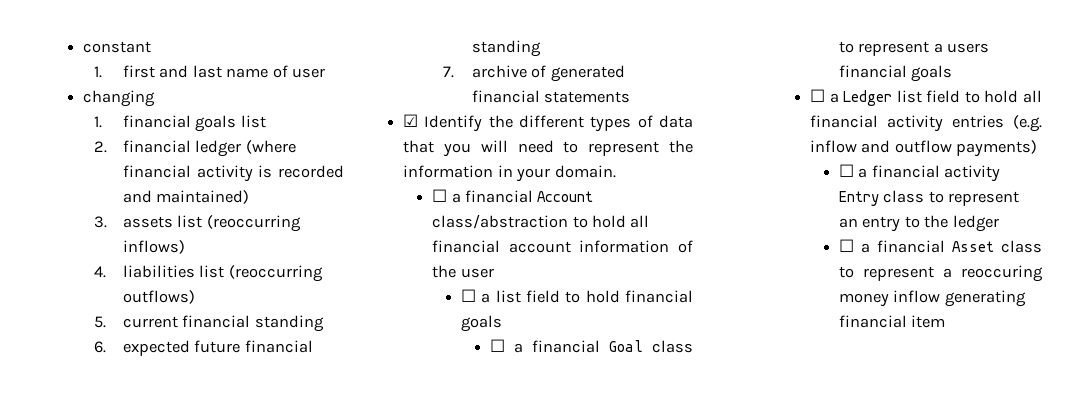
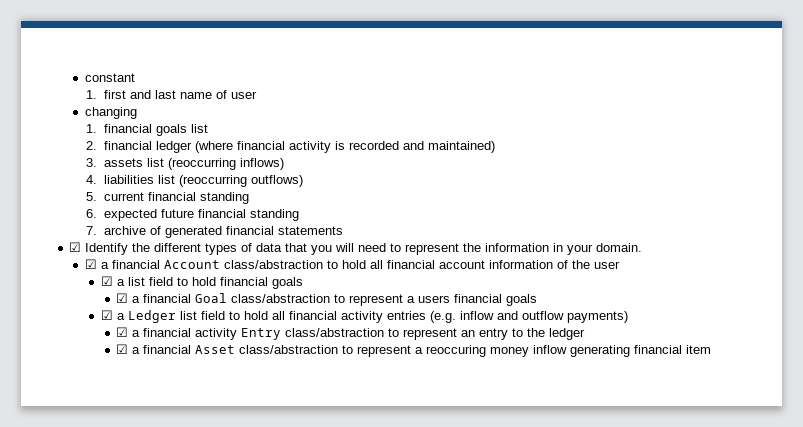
- ☐ a financial Account class/abstraction to hold all financial account information of the user
+ ☑ a financial Account class/abstraction to hold all financial account information of the user
- ☐ a list field to hold financial goals
+ ☑ a list field to hold financial goals
- ☐ a financial Goal class to represent a users financial goals
+ ☑ a financial Goal class/abstraction to represent a users financial goals
- ☐ a Ledger list field to hold all financial activity entries (e.g. inflow and outflow payments)
+ ☑ a Ledger list field to hold all financial activity entries (e.g. inflow and outflow payments)
- ☐ a financial activity Entry class to represent an entry to the ledger
+ ☑ a financial activity Entry class/abstraction to represent an entry to the ledger
- ☐ a financial Asset class to represent a reoccuring money inflow generating financial item
+ ☑ a financial Asset class/abstraction to represent a reoccuring money inflow generating financial item

